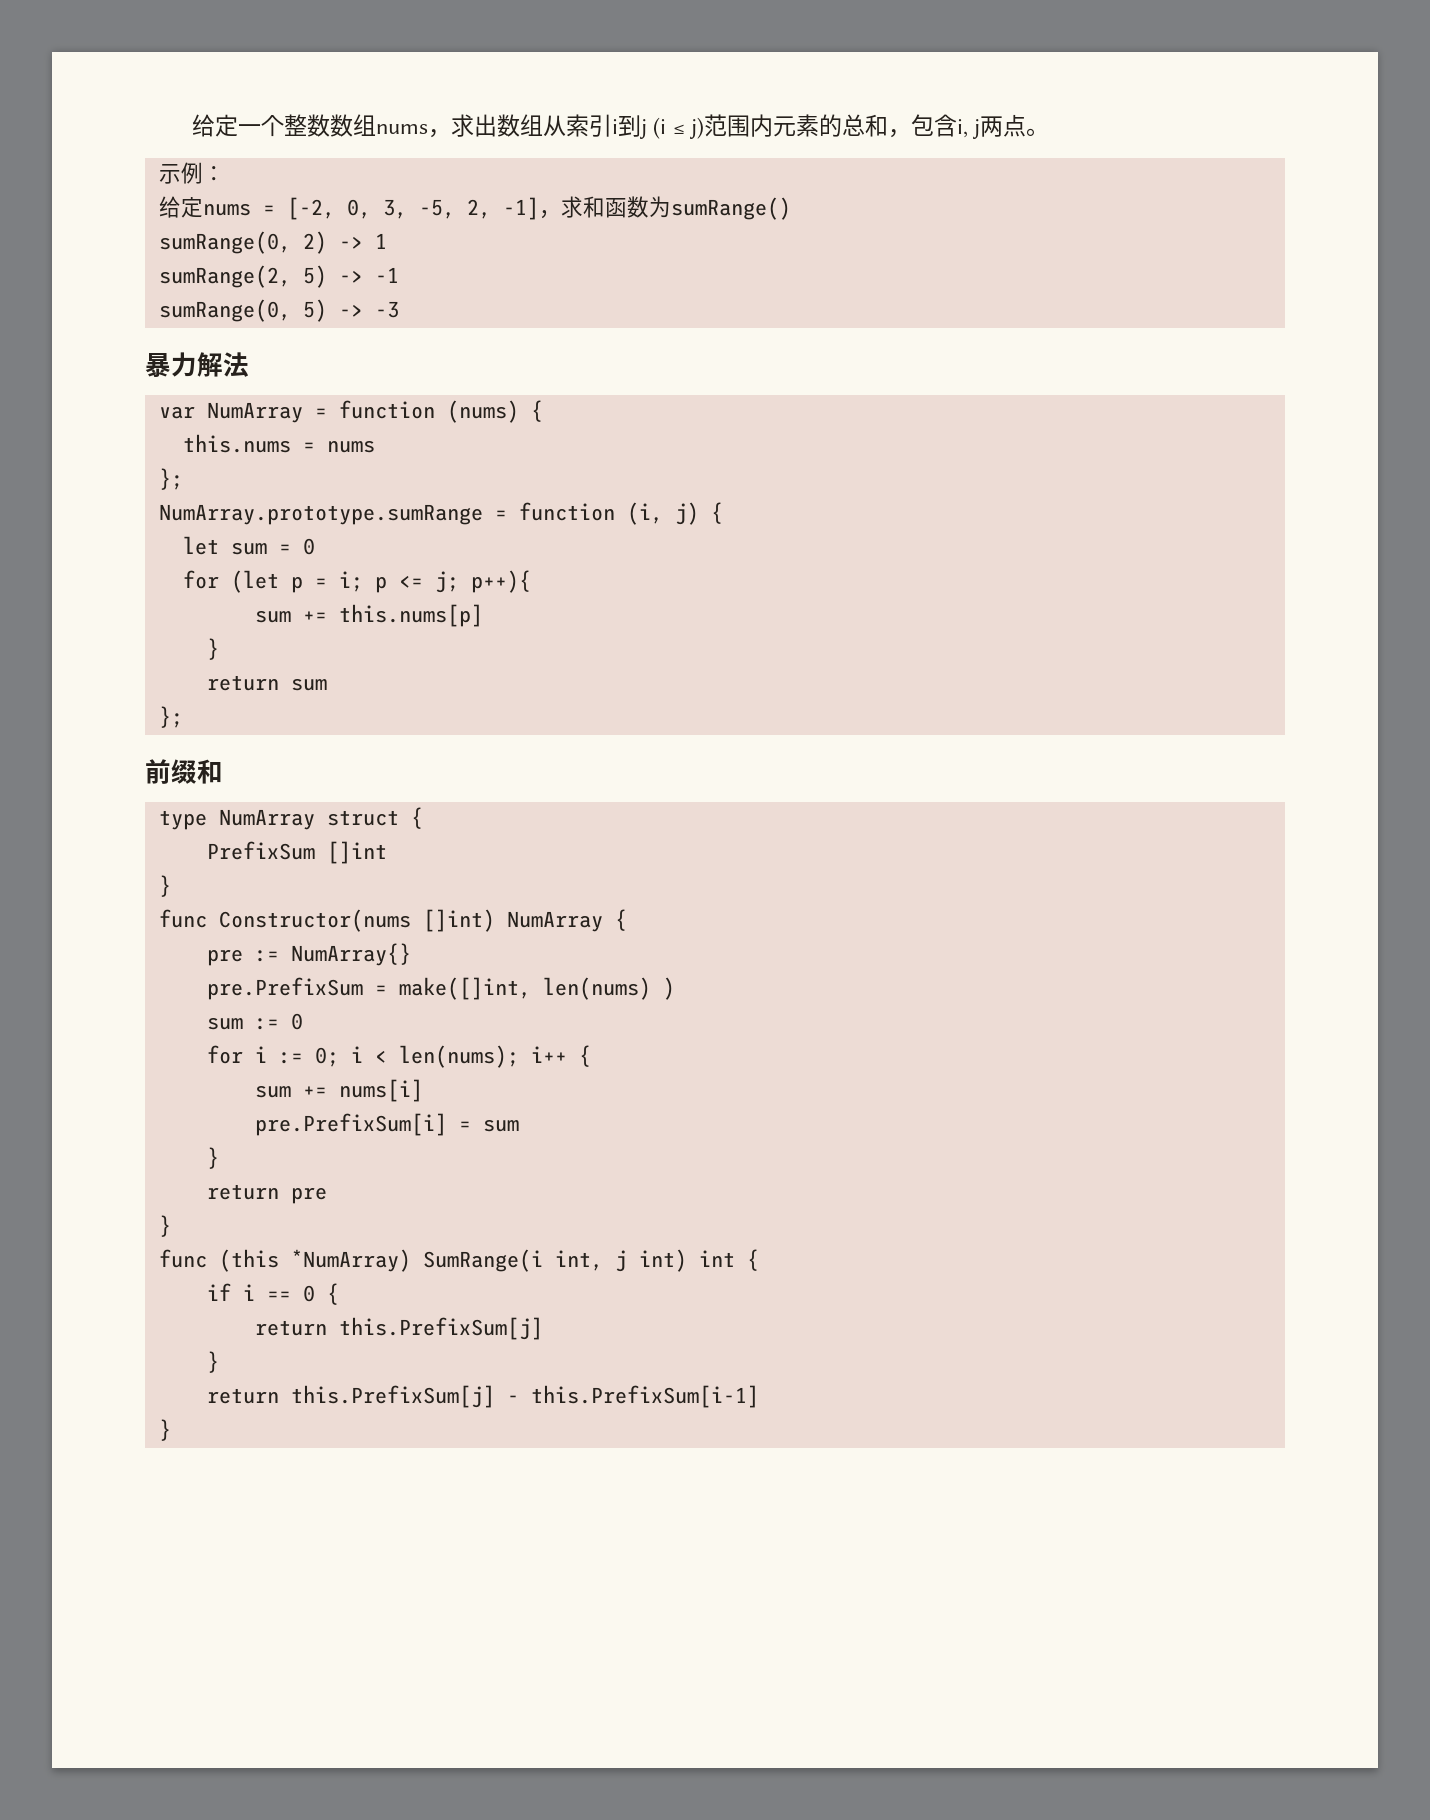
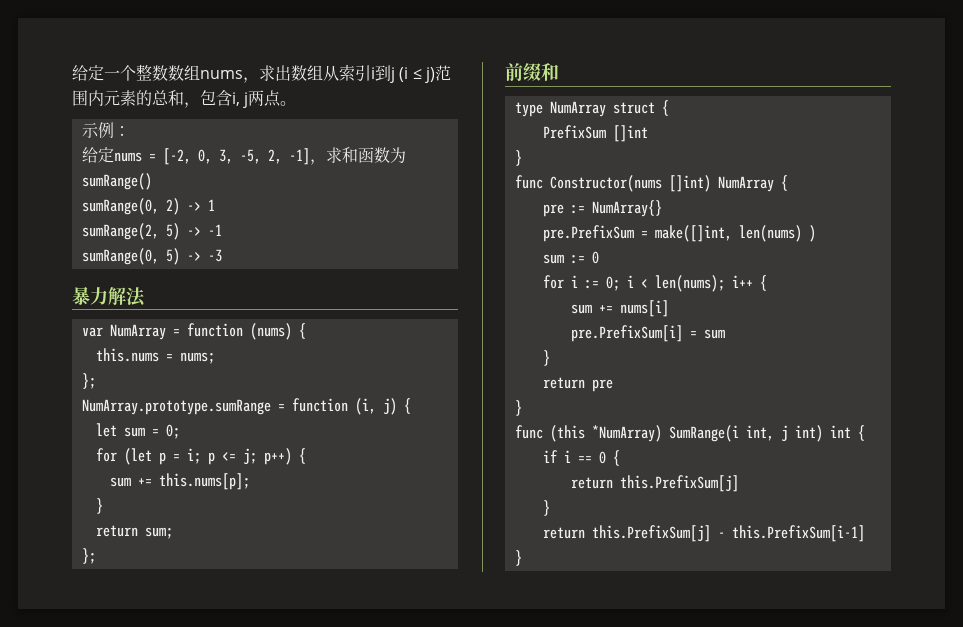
- this.nums = nums
+ this.nums = nums;
- let sum = 0
+ let sum = 0;
- for (let p = i; p <= j; p++){
- sum += this.nums[p]
+ for (let p = i; p <= j; p++) {
+ sum += this.nums[p];
  }
- return sum
+ return sum;

